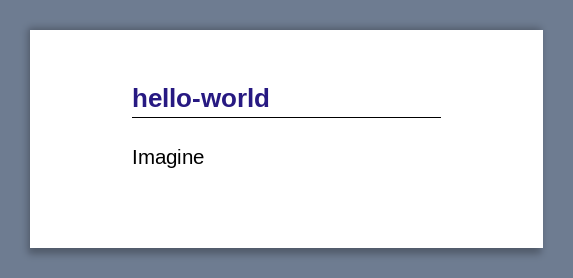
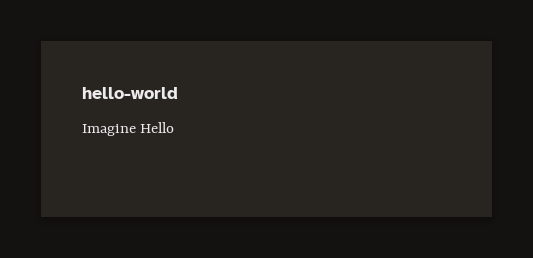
- Imagine
+ Imagine Hello

